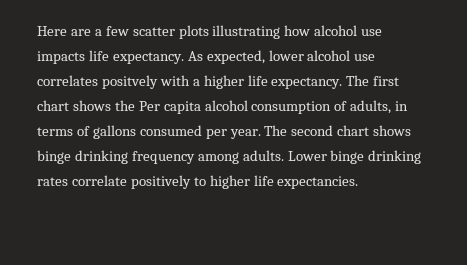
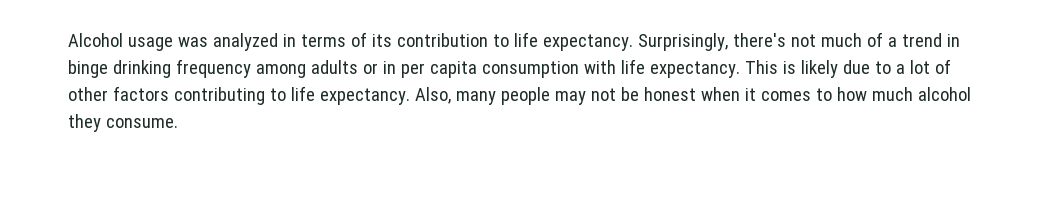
- Here are a few scatter plots illustrating how alcohol use impacts life expectancy. As expected, lower alcohol use correlates positvely with a higher life expectancy. The first chart shows the Per capita alcohol consumption of adults, in terms of gallons consumed per year. The second chart shows binge drinking frequency among adults. Lower binge drinking rates correlate positively to higher life expectancies.
+ Alcohol usage was analyzed in terms of its contribution to life expectancy. Surprisingly, there's not much of a trend in binge drinking frequency among adults or in per capita consumption with life expectancy. This is likely due to a lot of other factors contributing to life expectancy. Also, many people may not be honest when it comes to how much alcohol they consume.

